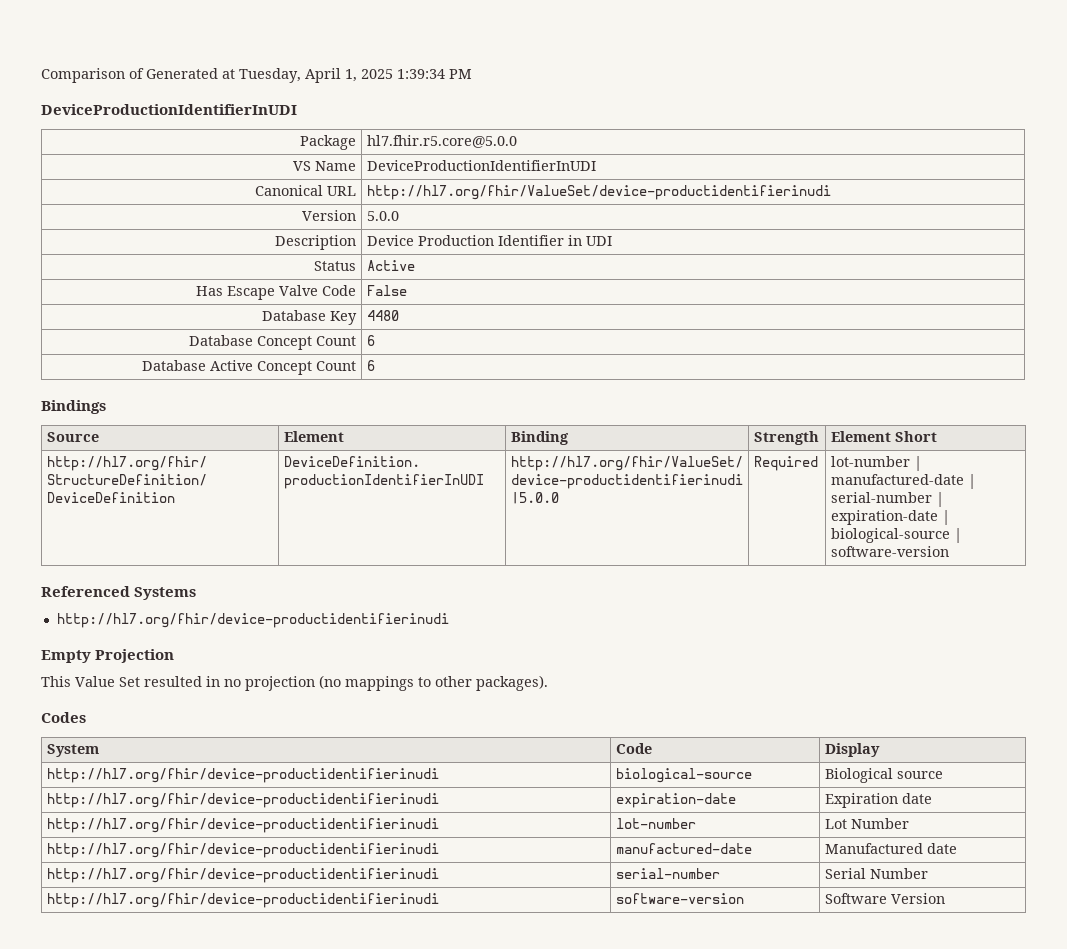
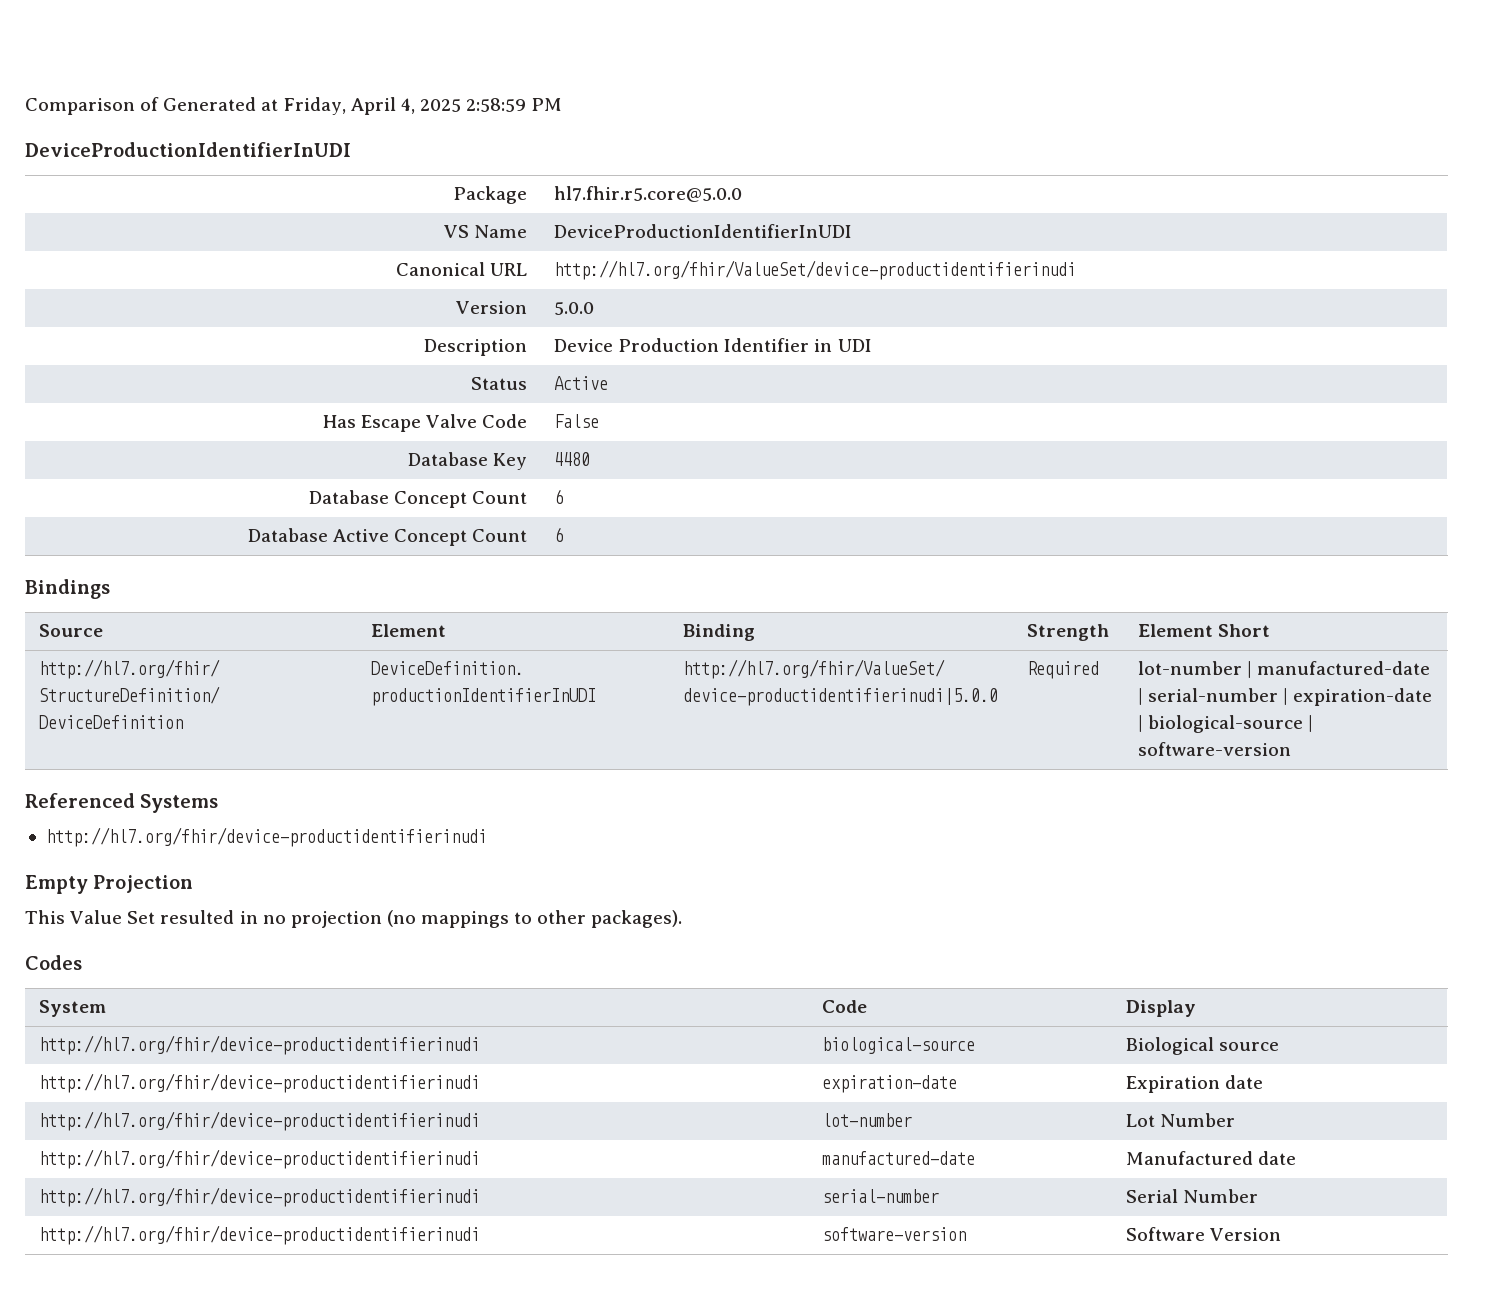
- Comparison of Generated at Tuesday, April 1, 2025 1:39:34 PM
+ Comparison of Generated at Friday, April 4, 2025 2:58:59 PM

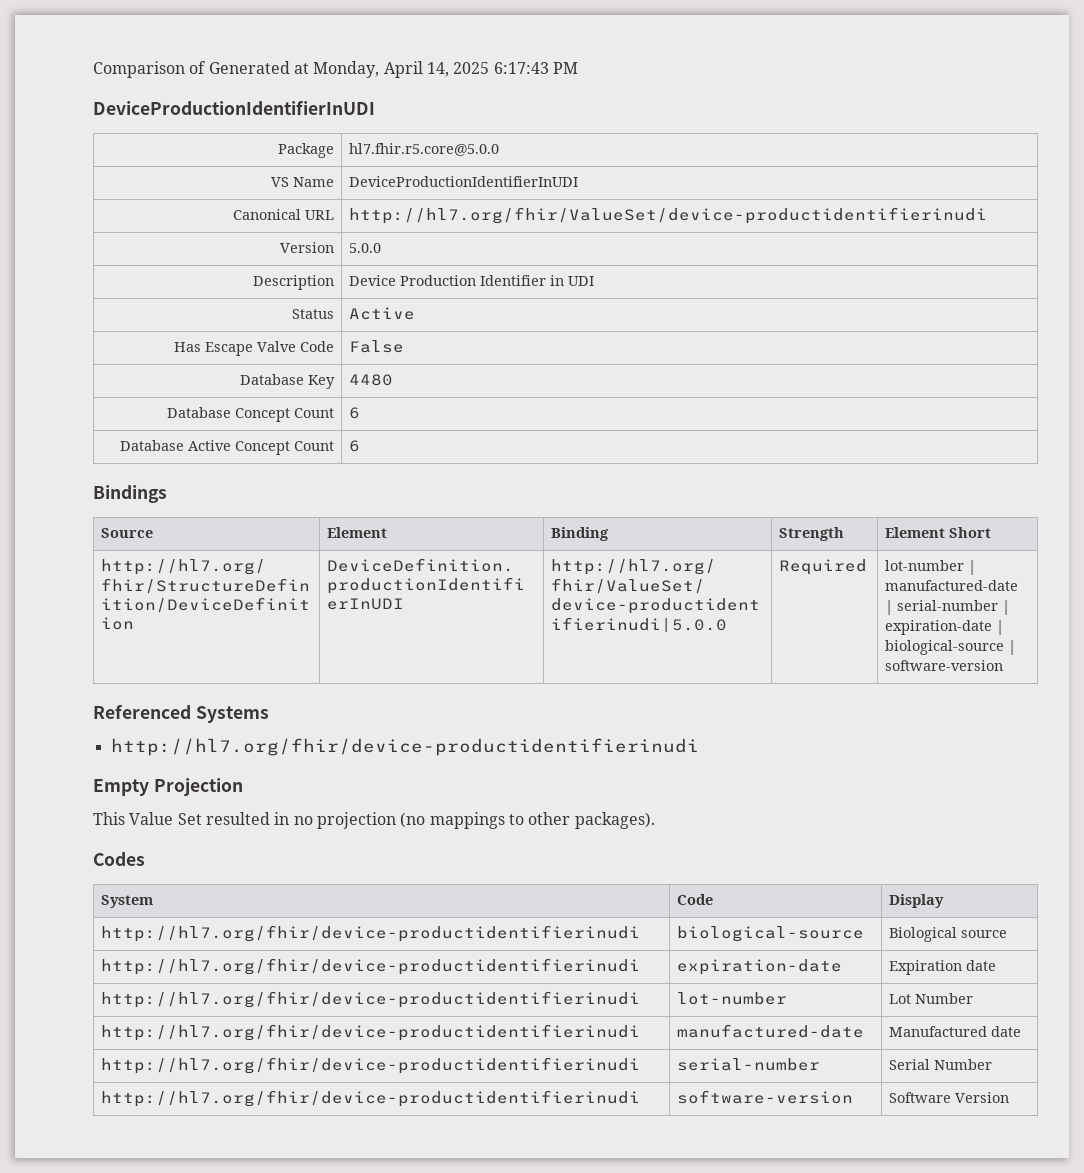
- Comparison of Generated at Friday, April 4, 2025 2:58:59 PM
+ Comparison of Generated at Monday, April 14, 2025 6:17:43 PM

